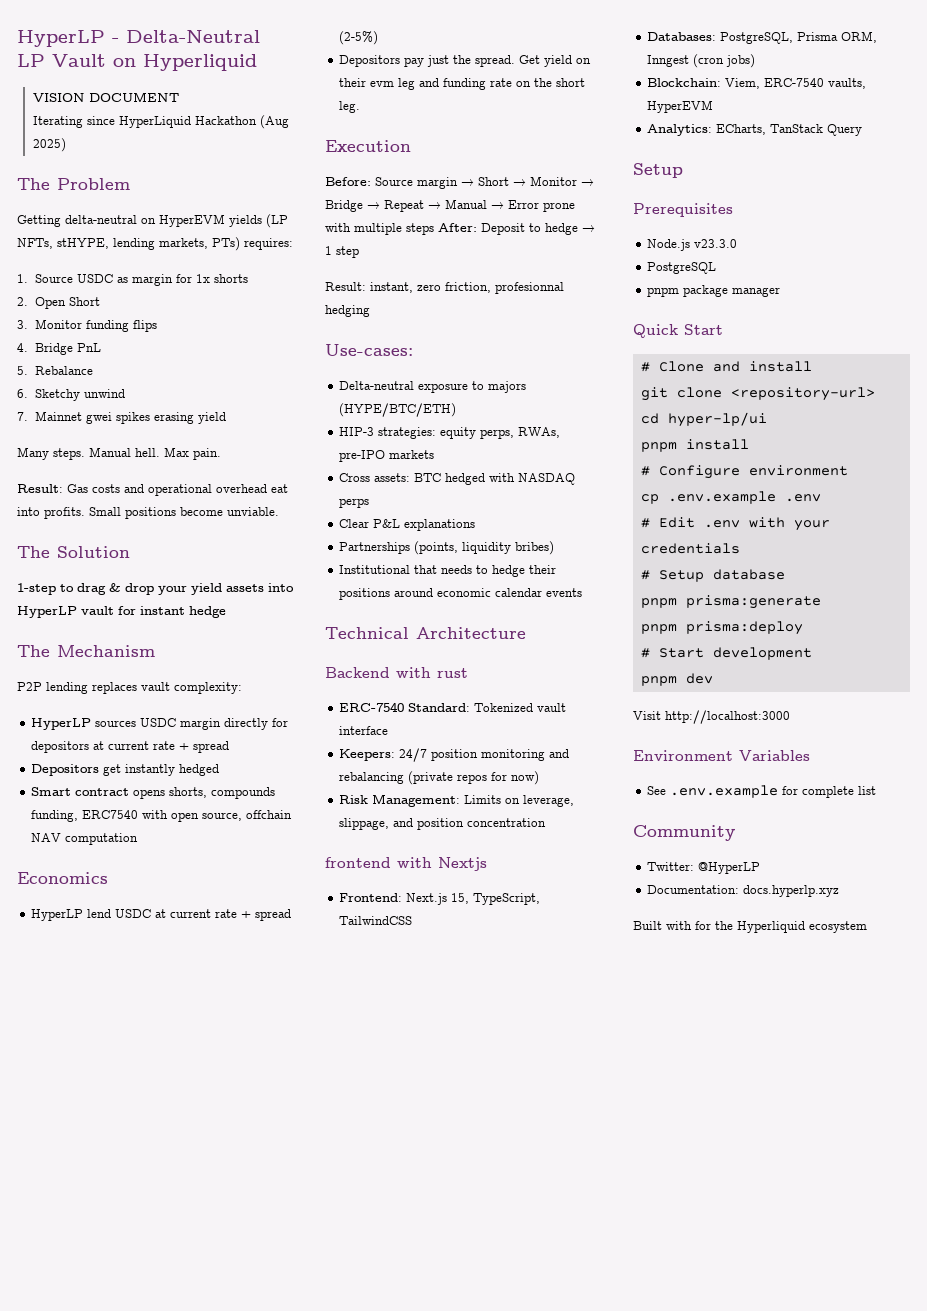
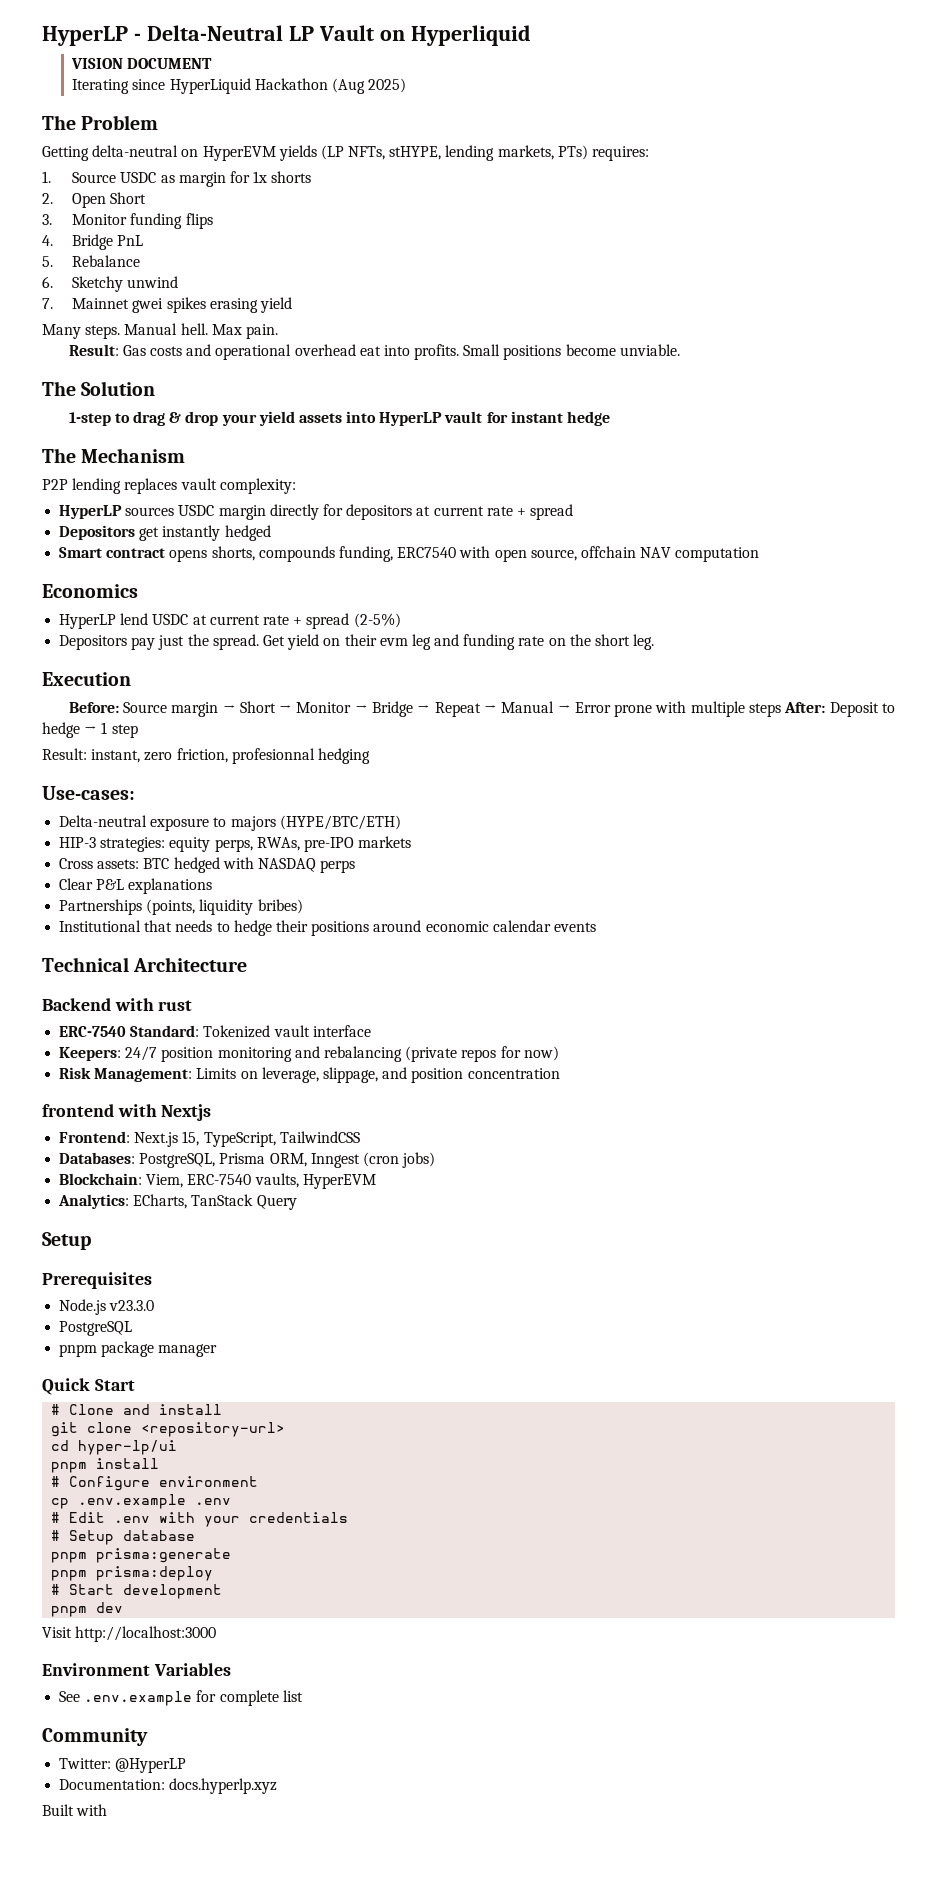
- Built with for the Hyperliquid ecosystem
+ Built with

